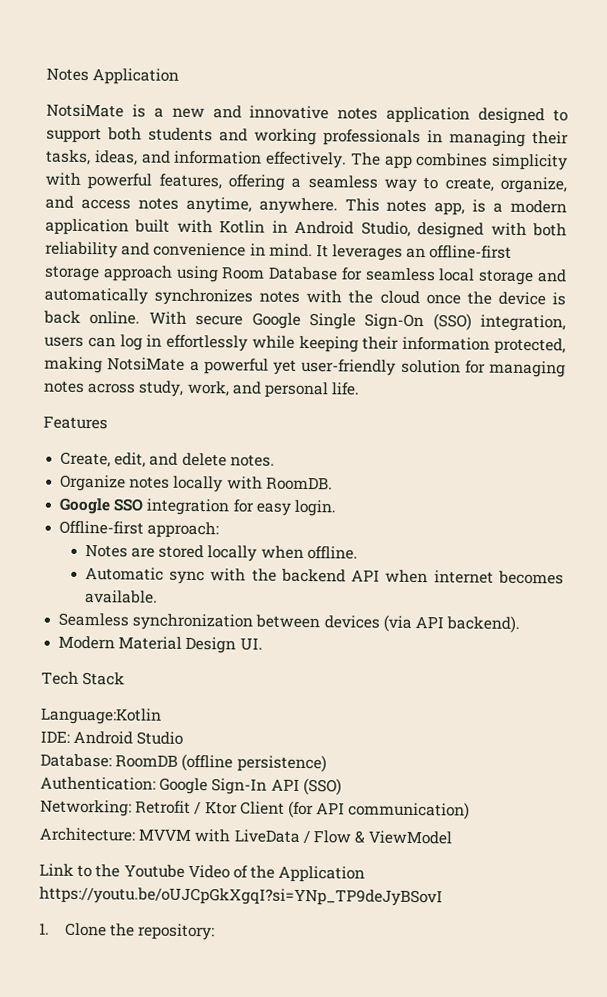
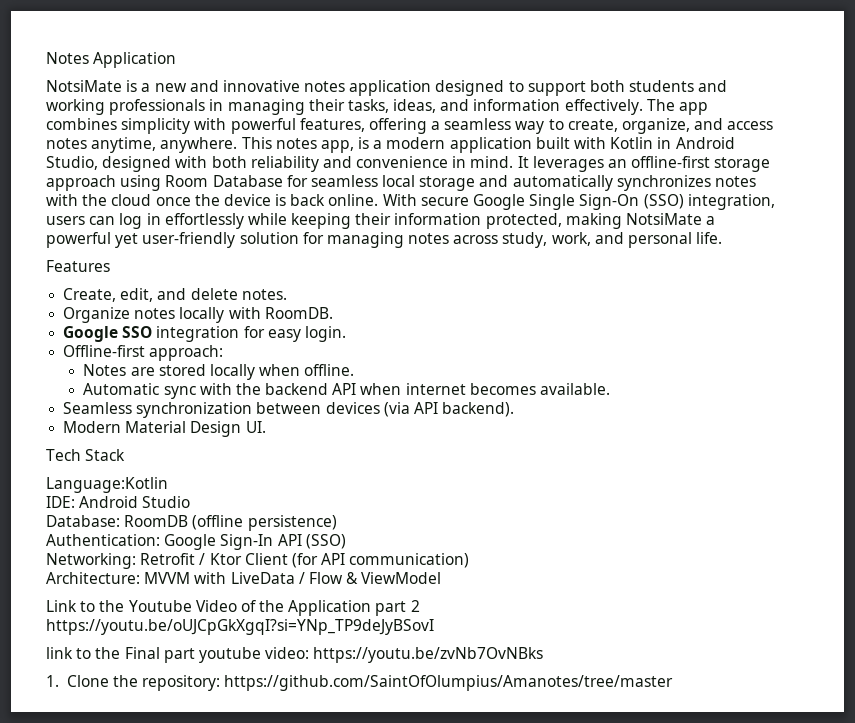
- Link to the Youtube Video of the Application https://youtu.be/oUJCpGkXgqI?si=YNp_TP9deJyBSovI
+ Link to the Youtube Video of the Application part 2 https://youtu.be/oUJCpGkXgqI?si=YNp_TP9deJyBSovI
+ link to the Final part youtube video: https://youtu.be/zvNb7OvNBks
- 1. Clone the repository:
+ 1. Clone the repository: https://github.com/SaintOfOlumpius/Amanotes/tree/master

